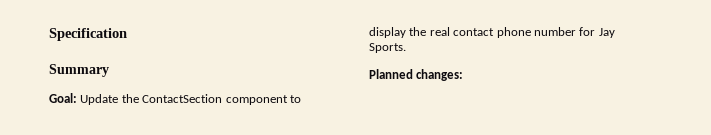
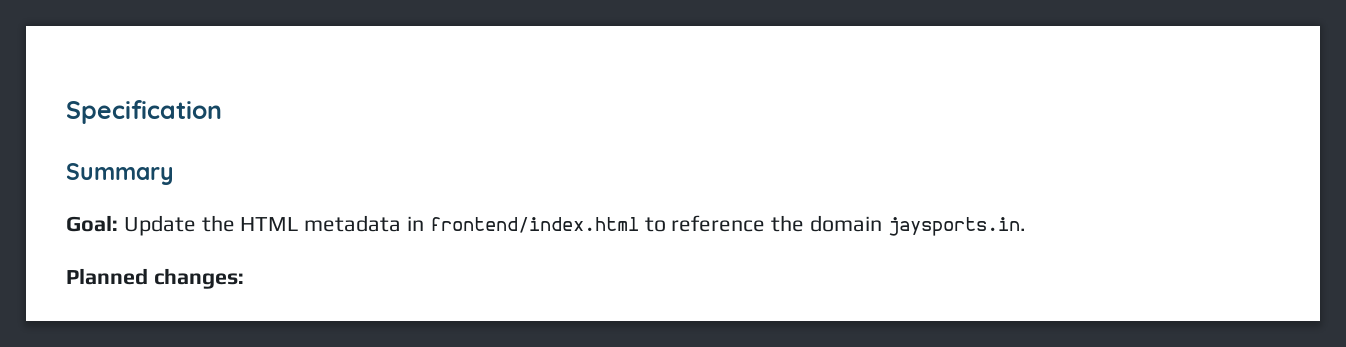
- Goal: Update the ContactSection component to display the real contact phone number for Jay Sports.
+ Goal: Update the HTML metadata in frontend/index.html to reference the domain jaysports.in.

